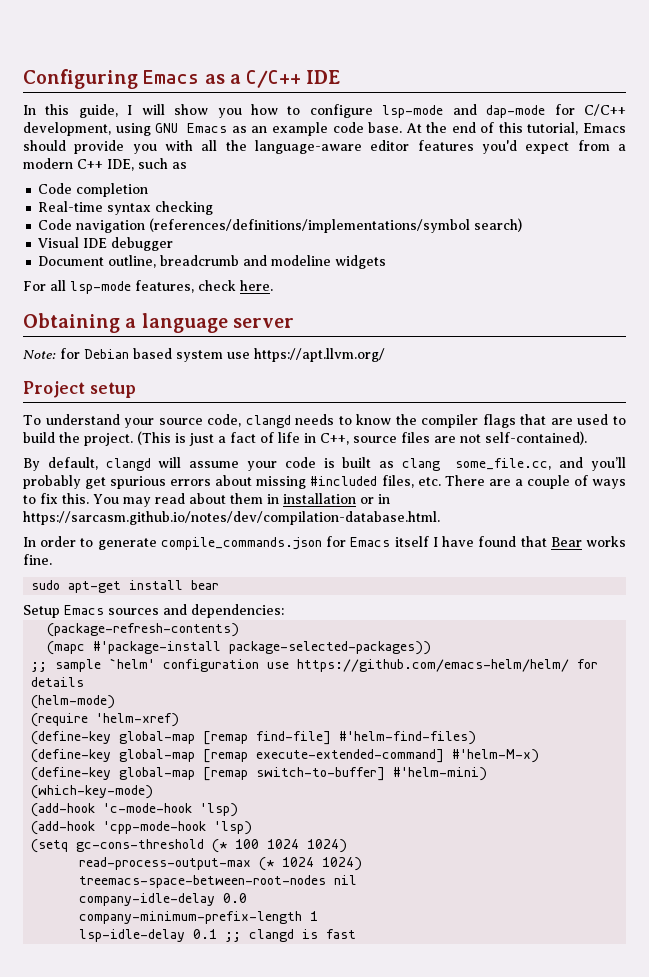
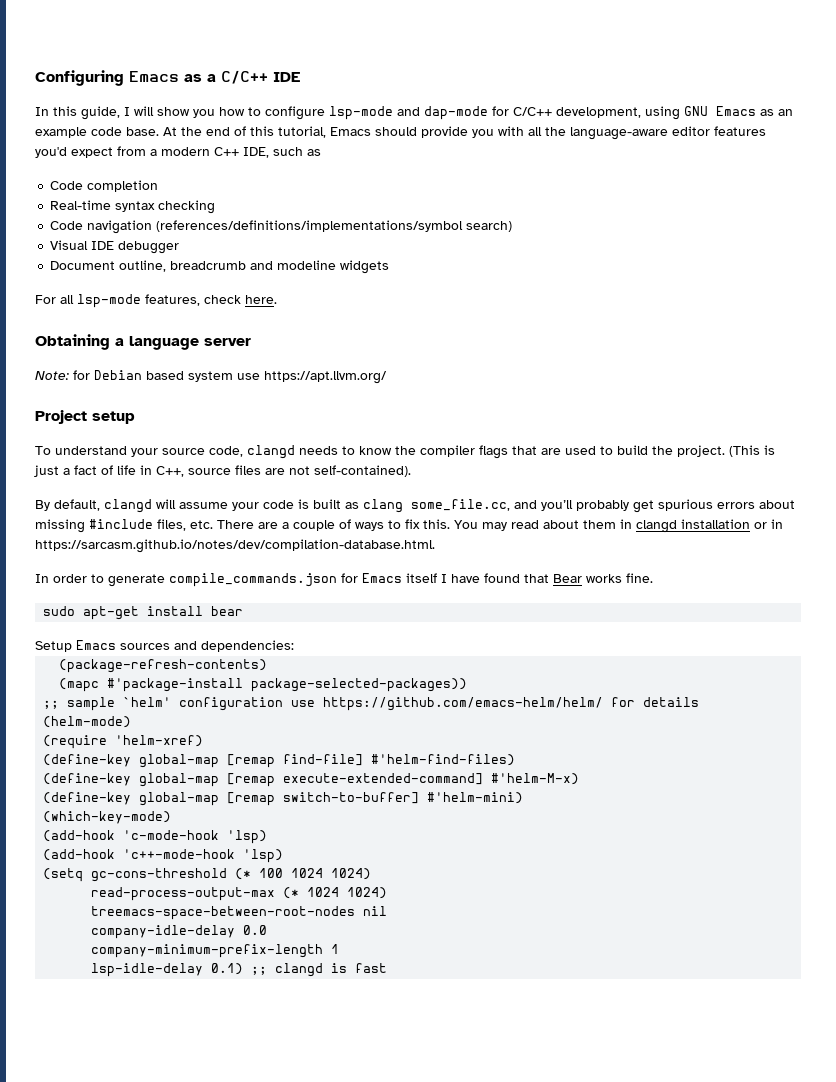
- By default, clangd will assume your code is built as clang some_file.cc, and you’ll probably get spurious errors about missing #included files, etc. There are a couple of ways to fix this.
+ By default, clangd will assume your code is built as clang some_file.cc, and you’ll probably get spurious errors about missing #include files, etc. There are a couple of ways to fix this.
- You may read about them in installation or in https://sarcasm.github.io/notes/dev/compilation-database.html.
+ You may read about them in clangd installation or in https://sarcasm.github.io/notes/dev/compilation-database.html.
- (add-hook 'cpp-mode-hook 'lsp)
+ (add-hook 'c++-mode-hook 'lsp)
- lsp-idle-delay 0.1 ;; clangd is fast
+ lsp-idle-delay 0.1) ;; clangd is fast

